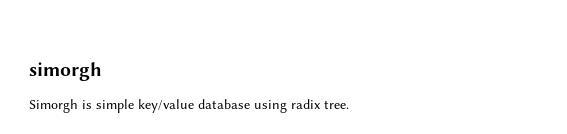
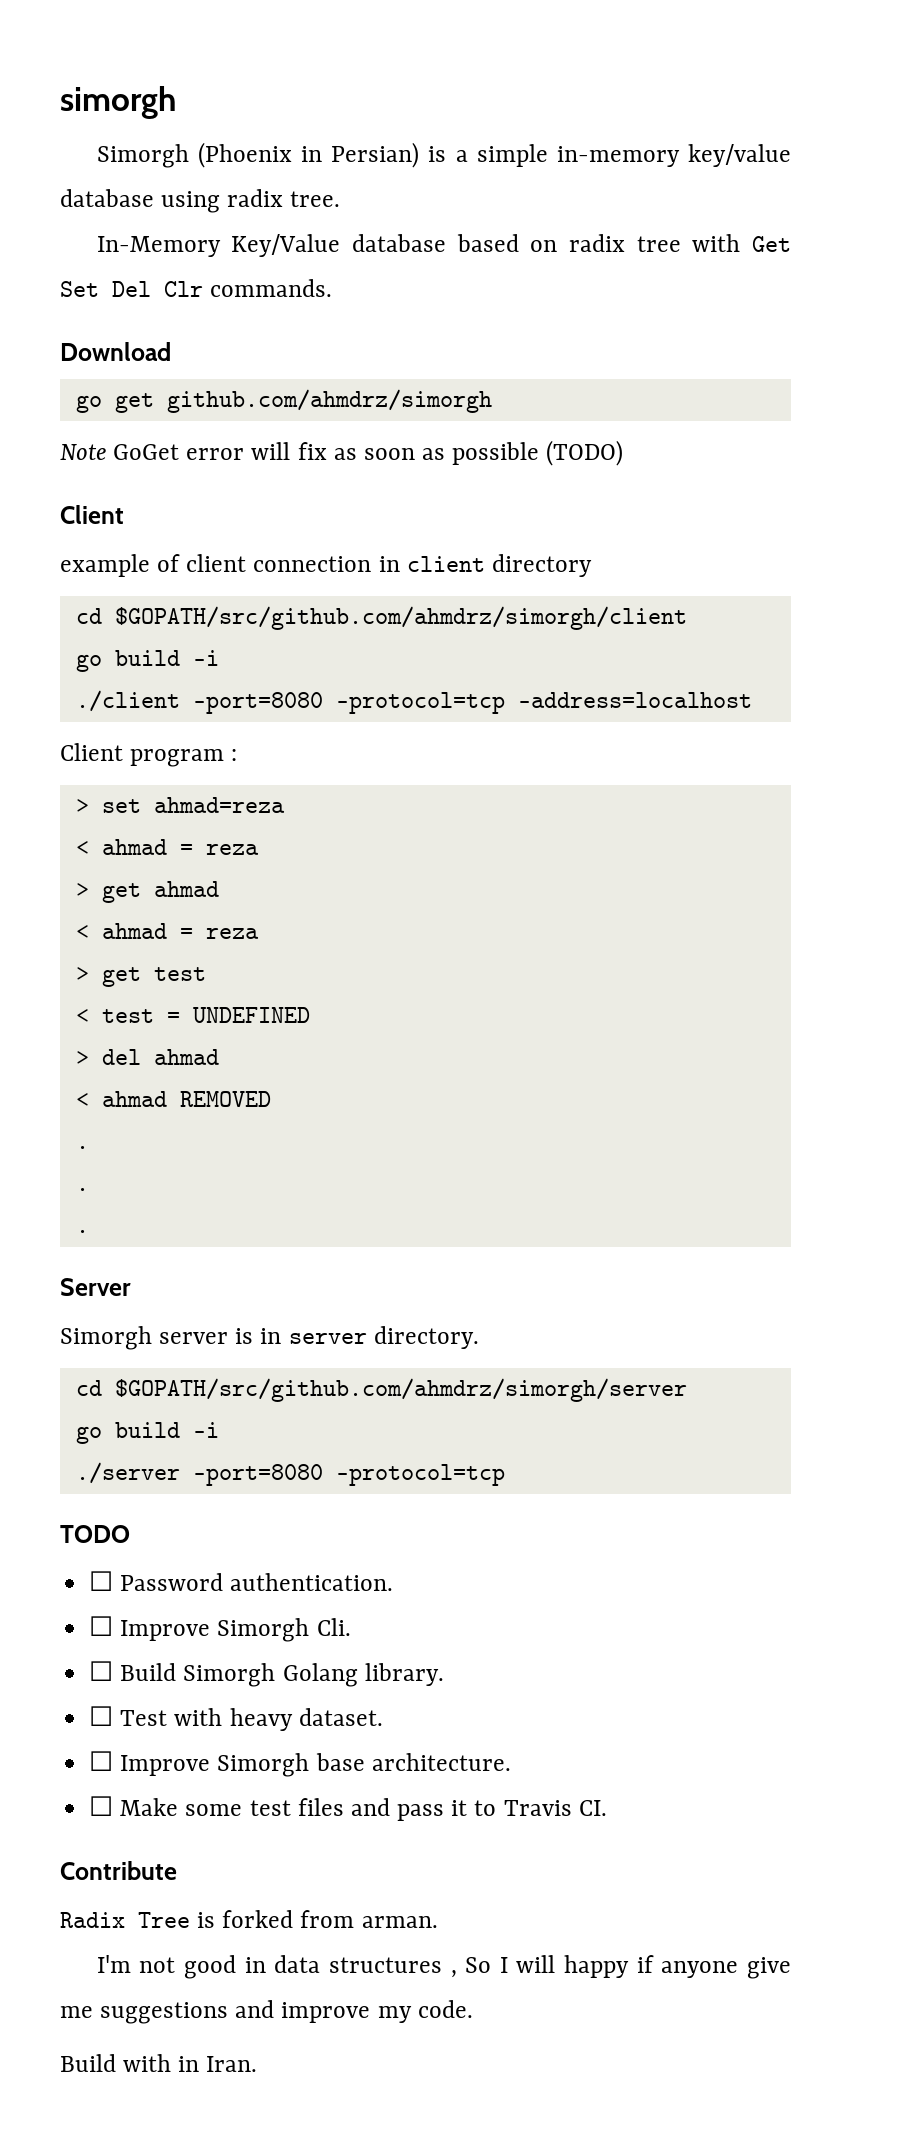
- Simorgh is simple key/value database using radix tree.
+ Simorgh (Phoenix in Persian) is a simple in-memory key/value database using radix tree.
+ In-Memory Key/Value database based on radix tree with Get Set Del Clr commands.
+ Download
+ go get github.com/ahmdrz/simorgh
+ Note GoGet error will fix as soon as possible (TODO)
+ Client
+ example of client connection in client directory
+ cd $GOPATH/src/github.com/ahmdrz/simorgh/client
+ go build -i
+ ./client -port=8080 -protocol=tcp -address=localhost
+ Client program :
+ > set ahmad=reza
+ < ahmad = reza
+ > get ahmad
+ < ahmad = reza
+ > get test
+ < test = UNDEFINED
+ > del ahmad
+ < ahmad REMOVED
+ .
+ .
+ .
+ Server
+ Simorgh server is in server directory.
+ cd $GOPATH/src/github.com/ahmdrz/simorgh/server
+ go build -i
+ ./server -port=8080 -protocol=tcp
+ TODO
+ ☐ Password authentication.
+ ☐ Improve Simorgh Cli.
+ ☐ Build Simorgh Golang library.
+ ☐ Test with heavy dataset.
+ ☐ Improve Simorgh base architecture.
+ ☐ Make some test files and pass it to Travis CI.
+ Contribute
+ Radix Tree is forked from arman.
+ I'm not good in data structures , So I will happy if anyone give me suggestions and improve my code.
+ Build with in Iran.

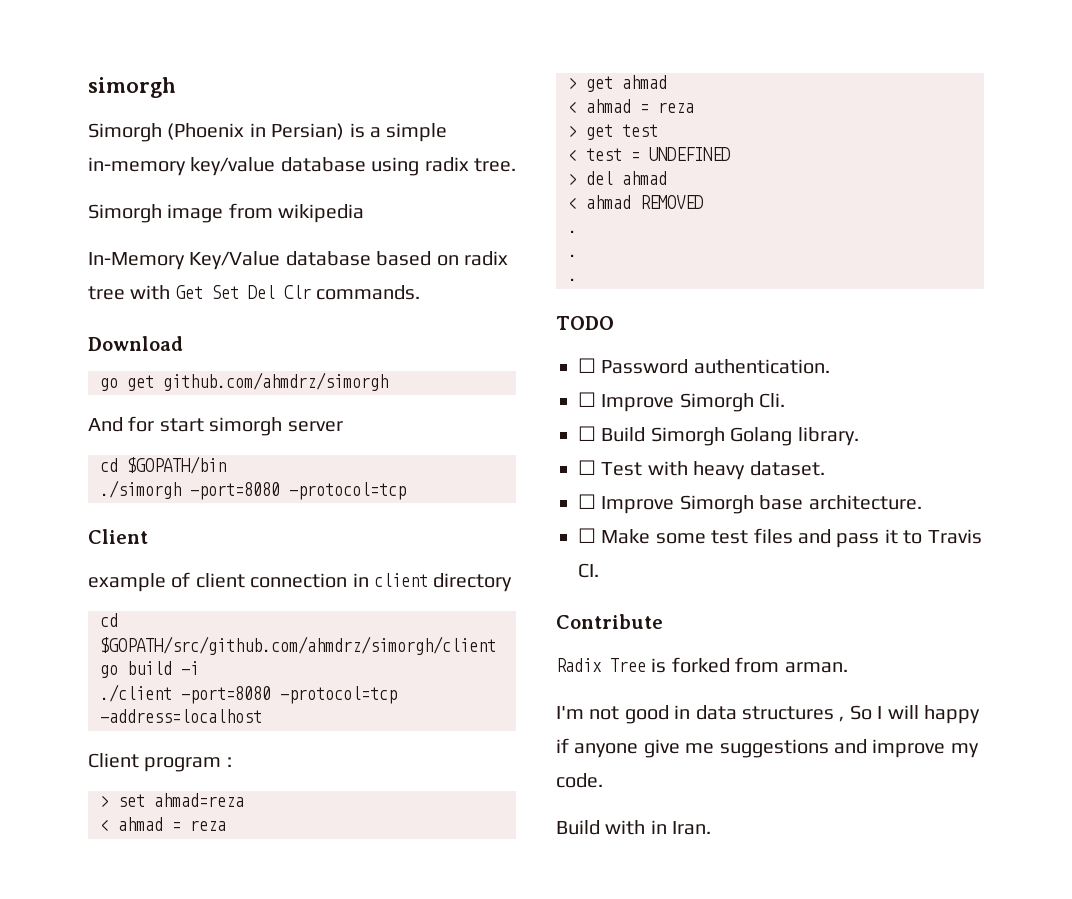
+ Simorgh image from wikipedia
- Note GoGet error will fix as soon as possible (TODO)
+ And for start simorgh server
+ cd $GOPATH/bin
+ ./simorgh -port=8080 -protocol=tcp
- Server
- Simorgh server is in server directory.
- cd $GOPATH/src/github.com/ahmdrz/simorgh/server
- go build -i
- ./server -port=8080 -protocol=tcp

